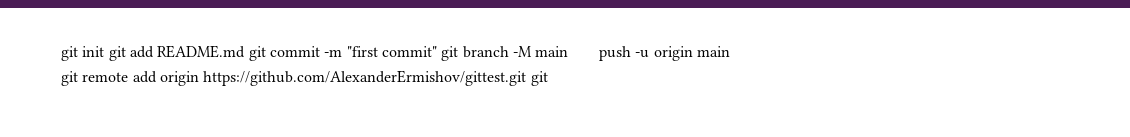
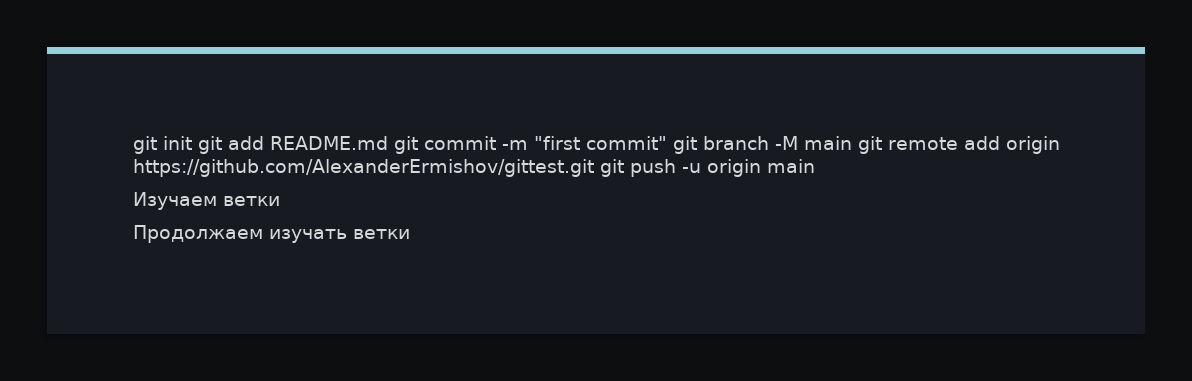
+ Изучаем ветки
+ Продолжаем изучать ветки

